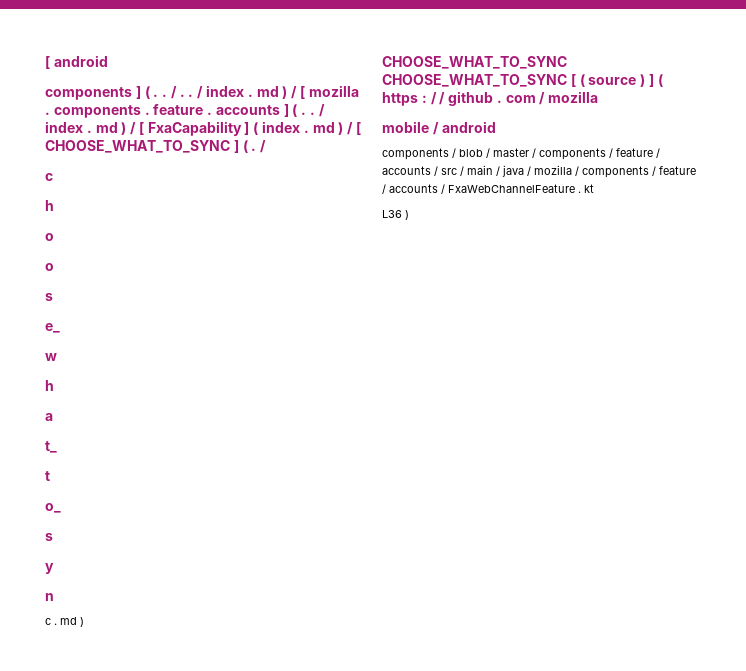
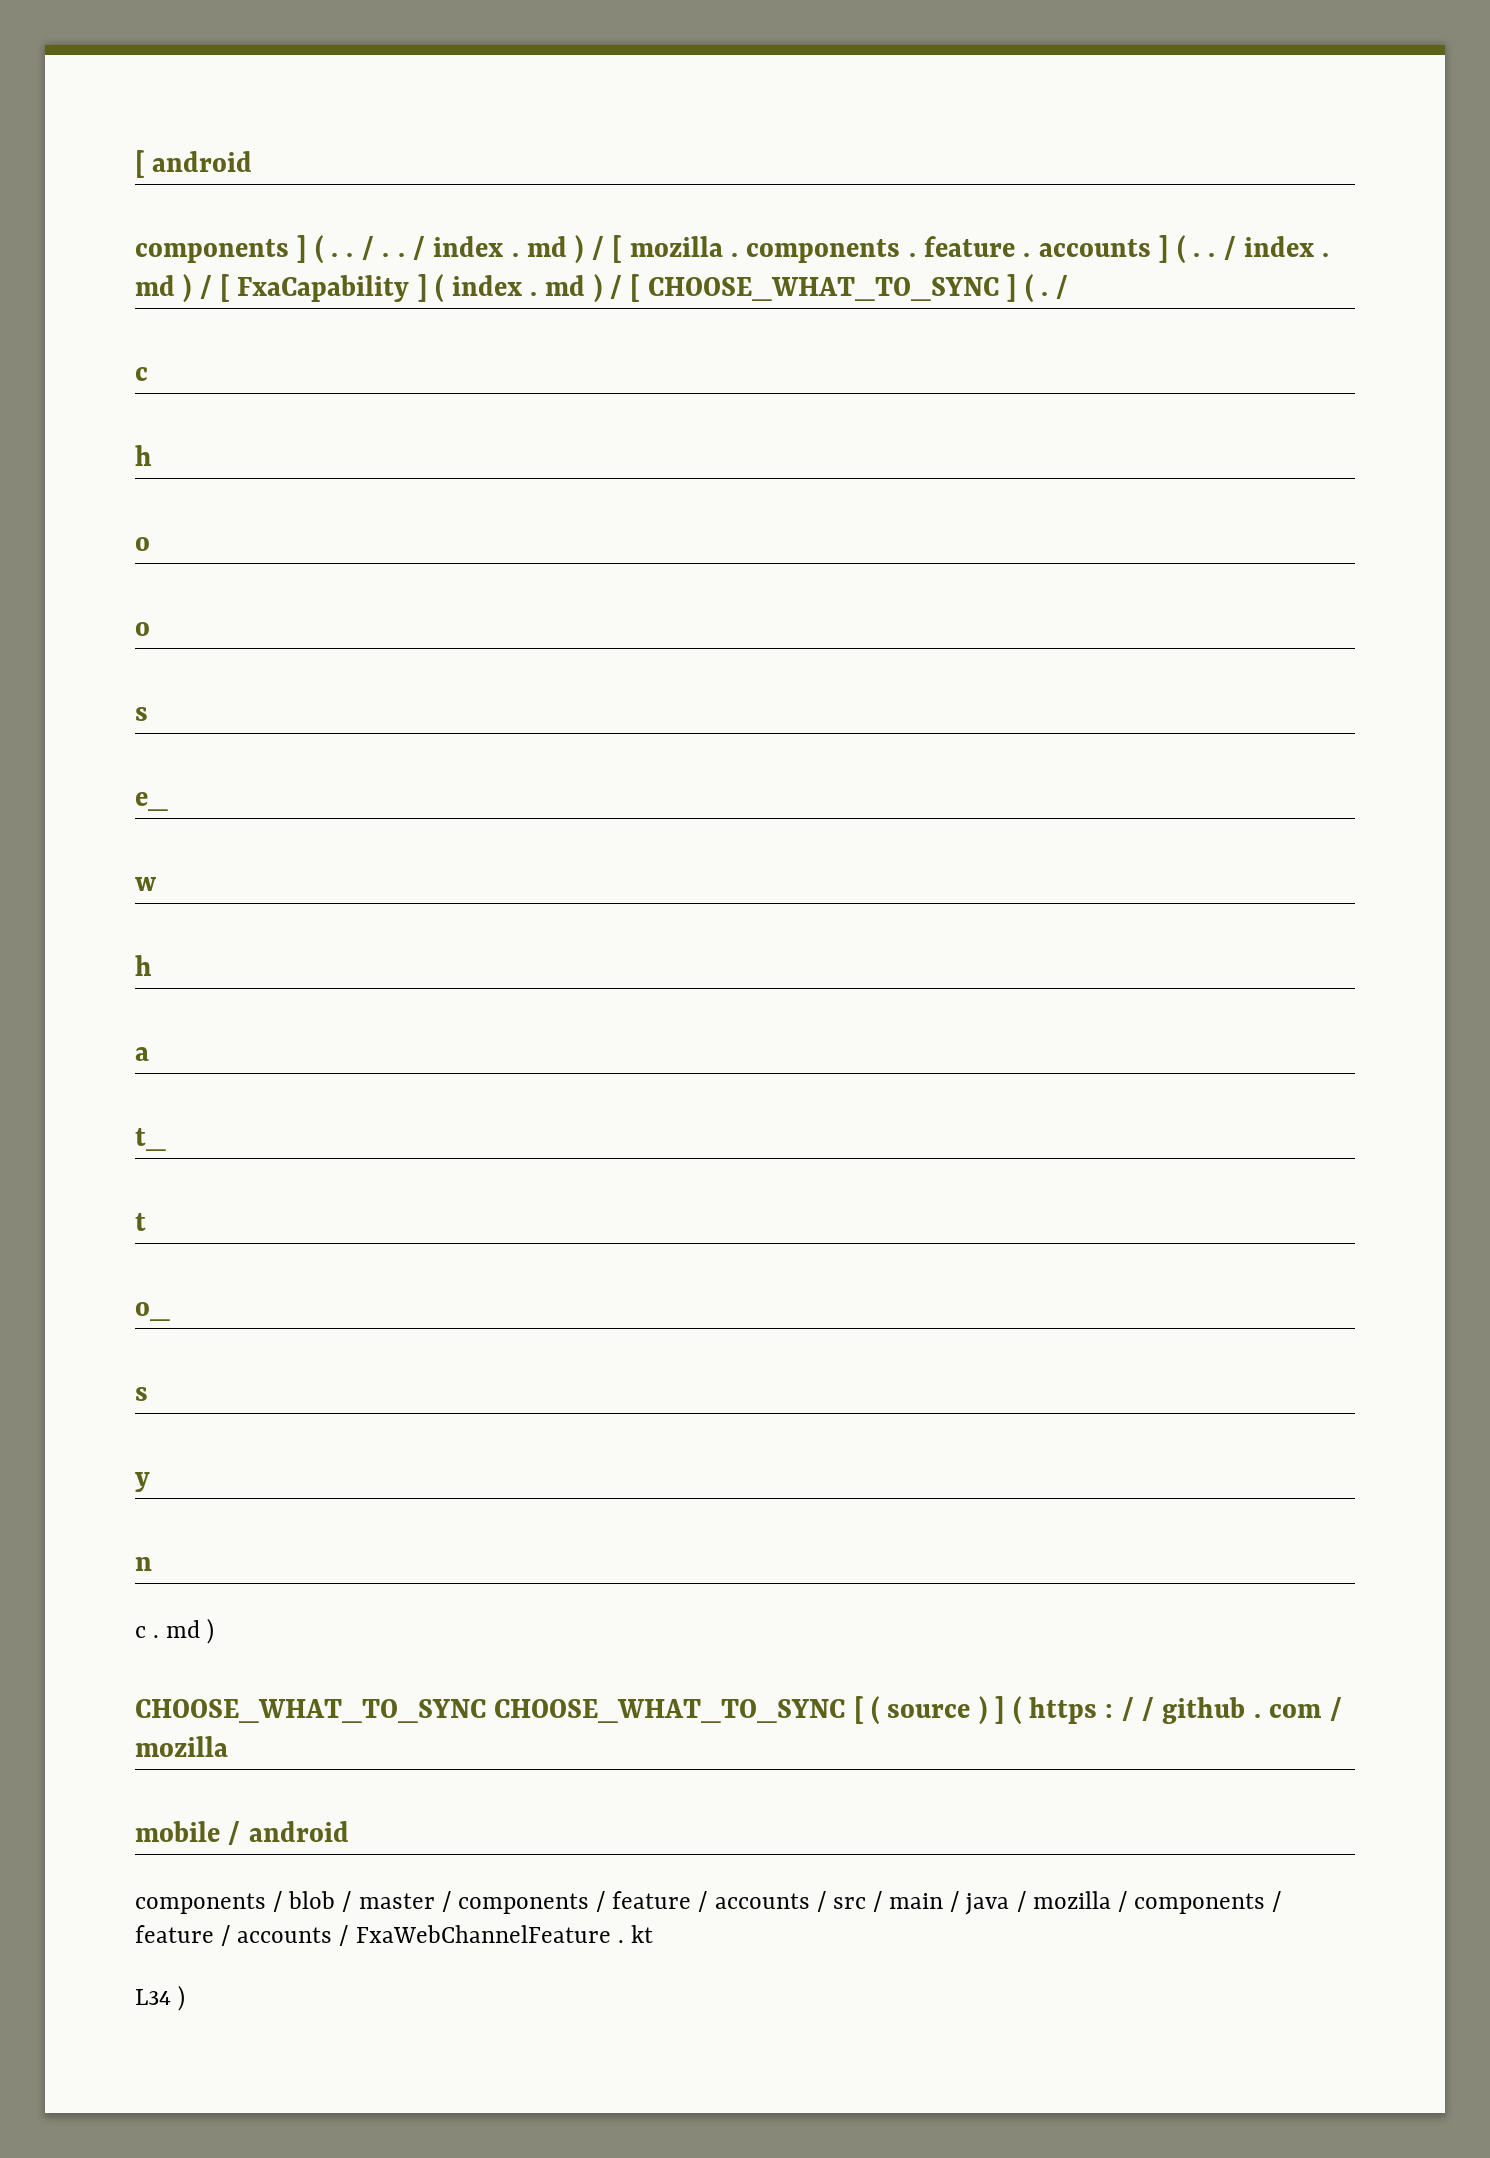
- L36 )
+ L34 )

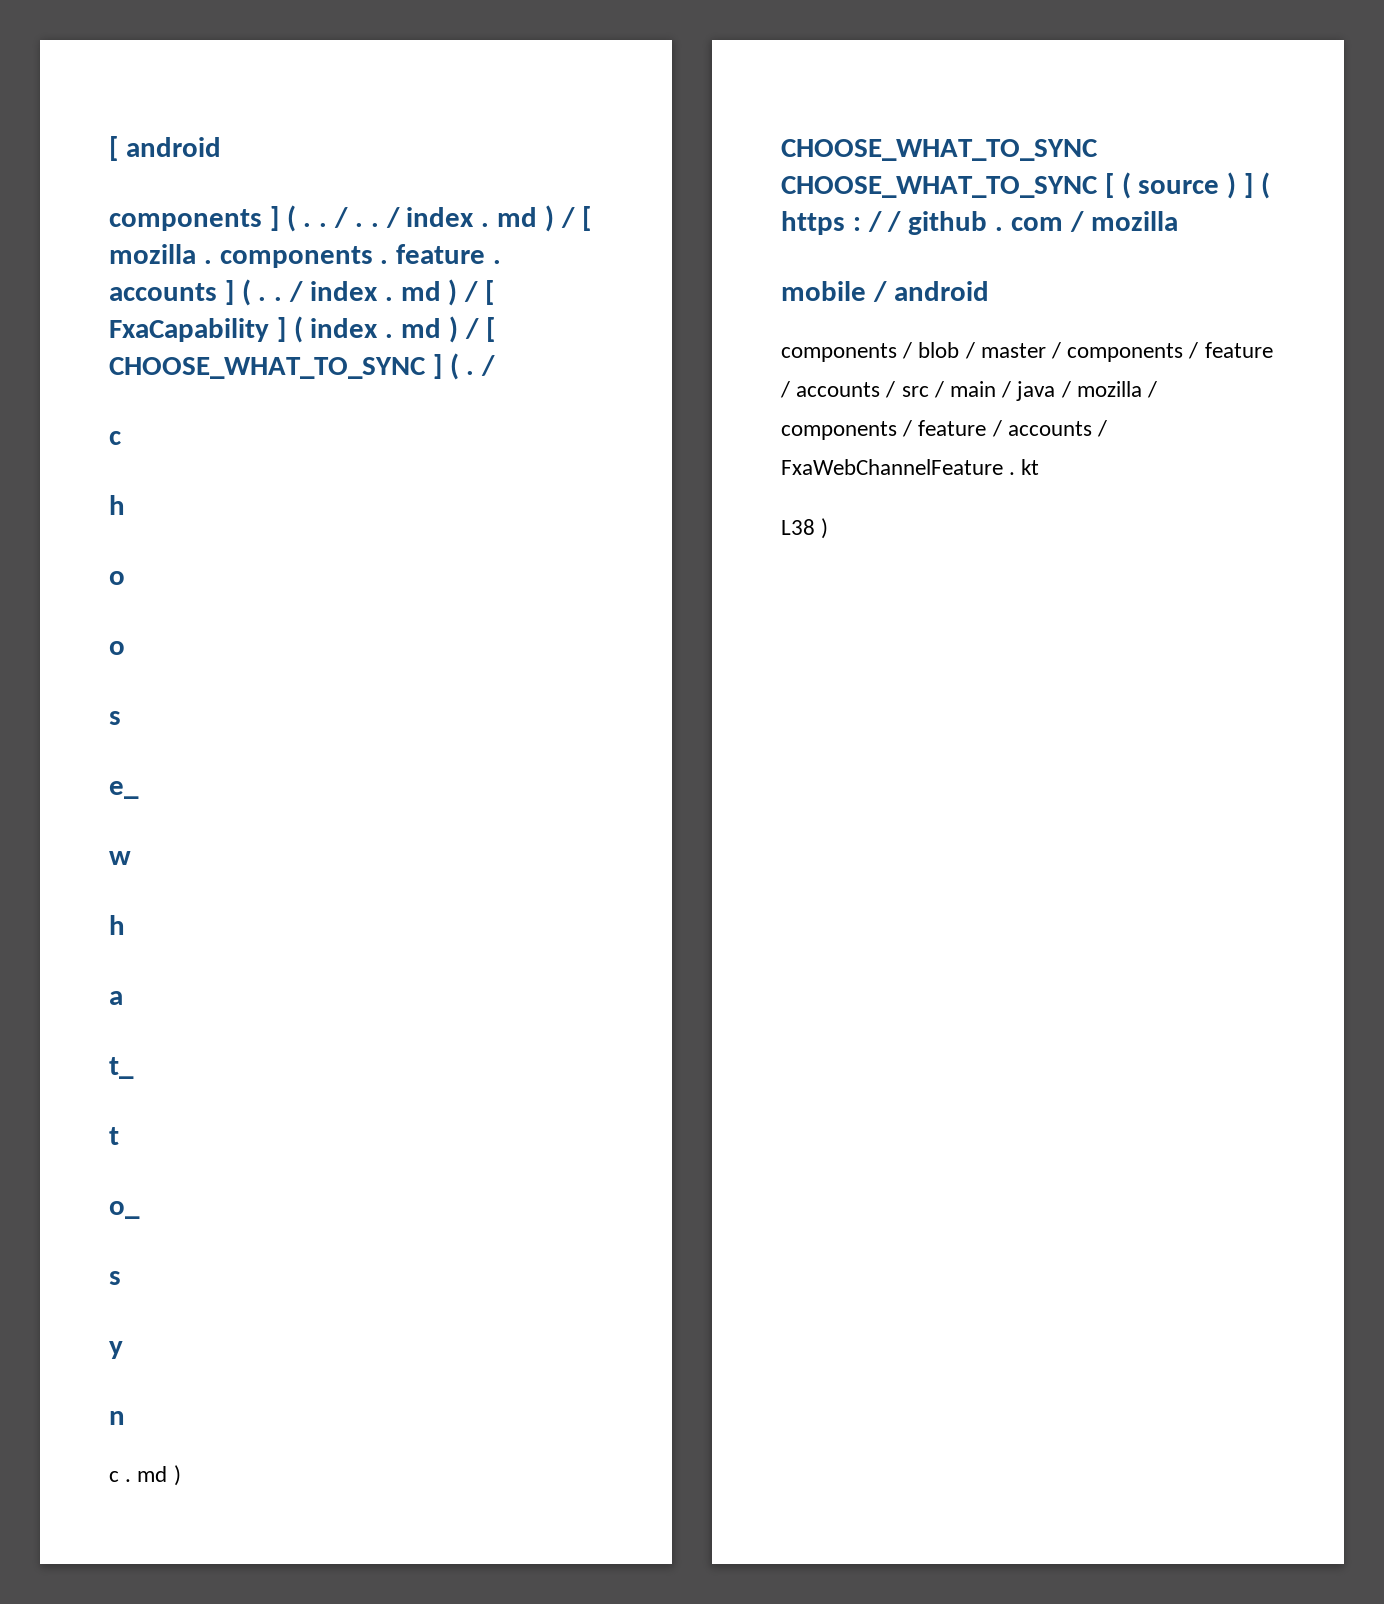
- L34 )
+ L38 )

